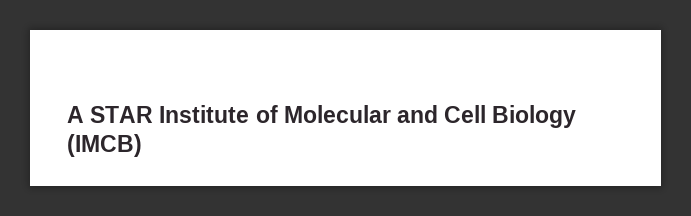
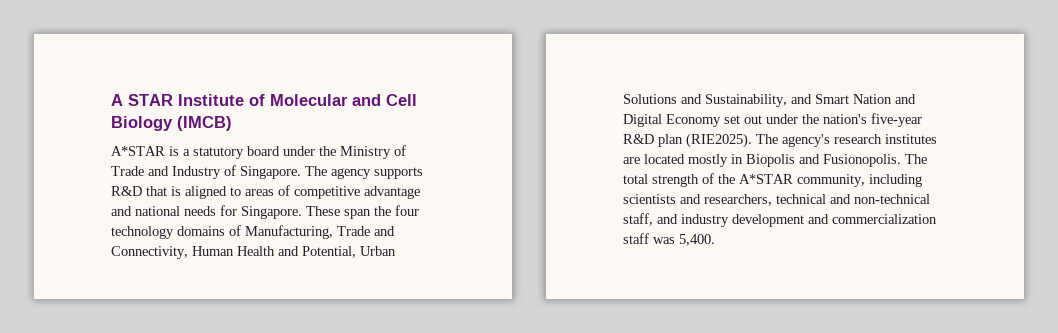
+ A*STAR is a statutory board under the Ministry of Trade and Industry of Singapore. The agency supports R&D that is aligned to areas of competitive advantage and national needs for Singapore. These span the four technology domains of Manufacturing, Trade and Connectivity, Human Health and Potential, Urban Solutions and Sustainability, and Smart Nation and Digital Economy set out under the nation's five-year R&D plan (RIE2025). The agency's research institutes are located mostly in Biopolis and Fusionopolis. The total strength of the A*STAR community, including scientists and researchers, technical and non-technical staff, and industry development and commercialization staff was 5,400.

